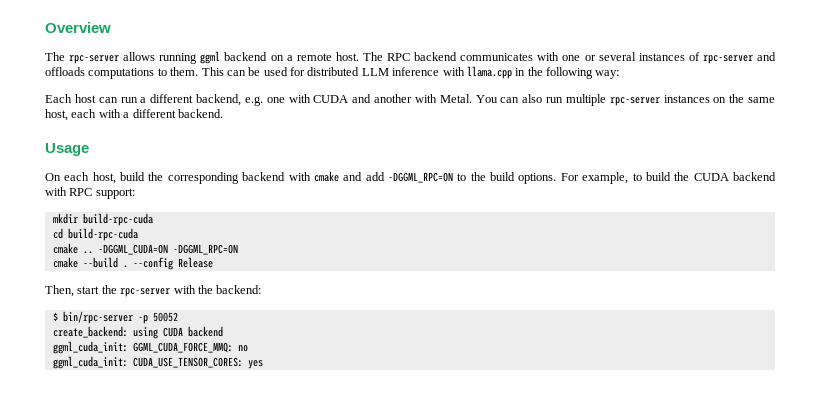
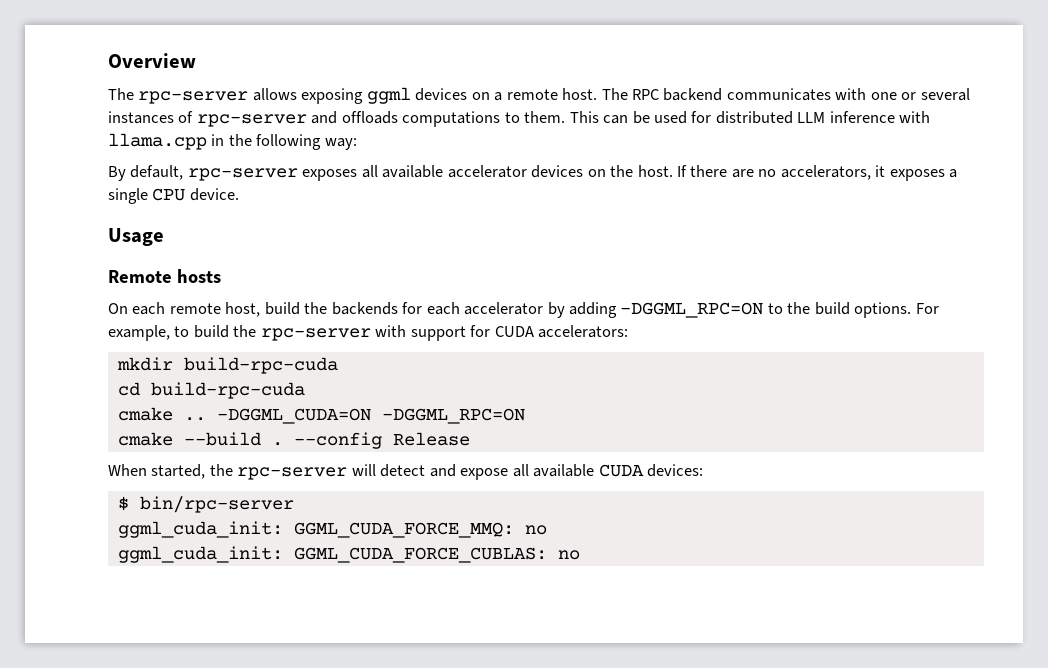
- The rpc-server allows running ggml backend on a remote host.
+ The rpc-server allows exposing ggml devices on a remote host.
- Each host can run a different backend, e.g. one with CUDA and another with Metal. You can also run multiple rpc-server instances on the same host, each with a different backend.
+ By default, rpc-server exposes all available accelerator devices on the host. If there are no accelerators, it exposes a single CPU device.
+ Remote hosts
- On each host, build the corresponding backend with cmake and add -DGGML_RPC=ON to the build options.
+ On each remote host, build the backends for each accelerator by adding -DGGML_RPC=ON to the build options.
- For example, to build the CUDA backend with RPC support:
+ For example, to build the rpc-server with support for CUDA accelerators:
- Then, start the rpc-server with the backend:
- $ bin/rpc-server -p 50052
- create_backend: using CUDA backend
+ When started, the rpc-server will detect and expose all available CUDA devices:
+ $ bin/rpc-server
- ggml_cuda_init: CUDA_USE_TENSOR_CORES: yes
+ ggml_cuda_init: GGML_CUDA_FORCE_CUBLAS: no

